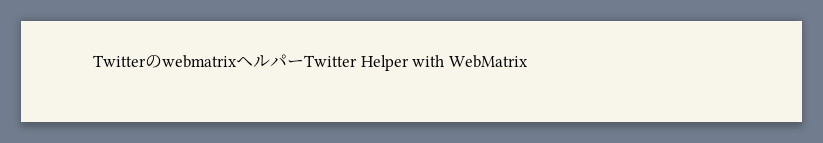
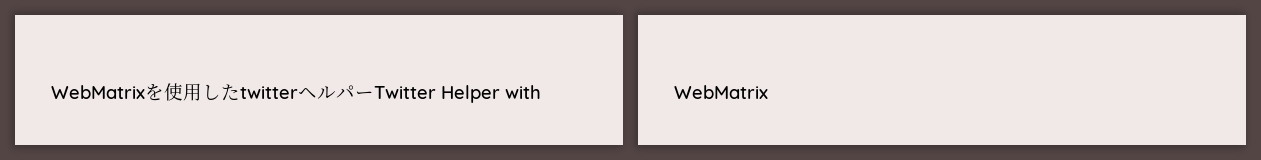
- TwitterのwebmatrixヘルパーTwitter Helper with WebMatrix
+ WebMatrixを使用したtwitterヘルパーTwitter Helper with WebMatrix

